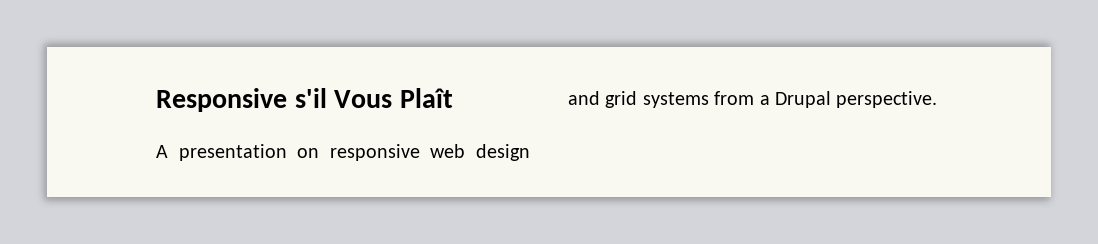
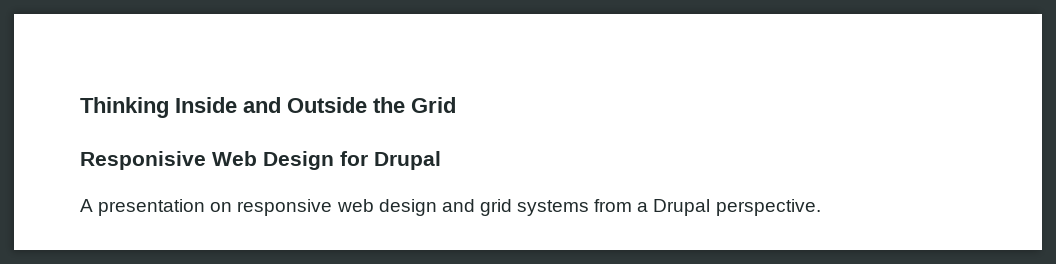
- Responsive s'il Vous Plaît
+ Thinking Inside and Outside the Grid
+ Responisive Web Design for Drupal

